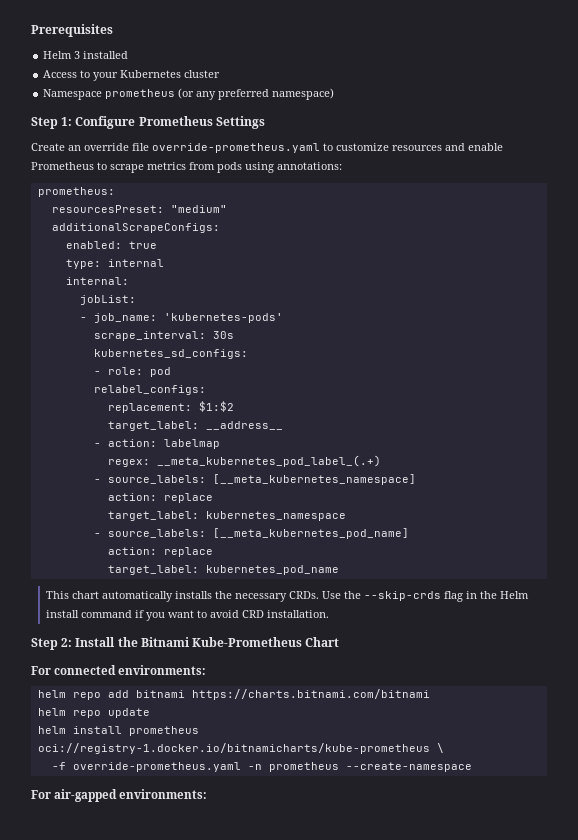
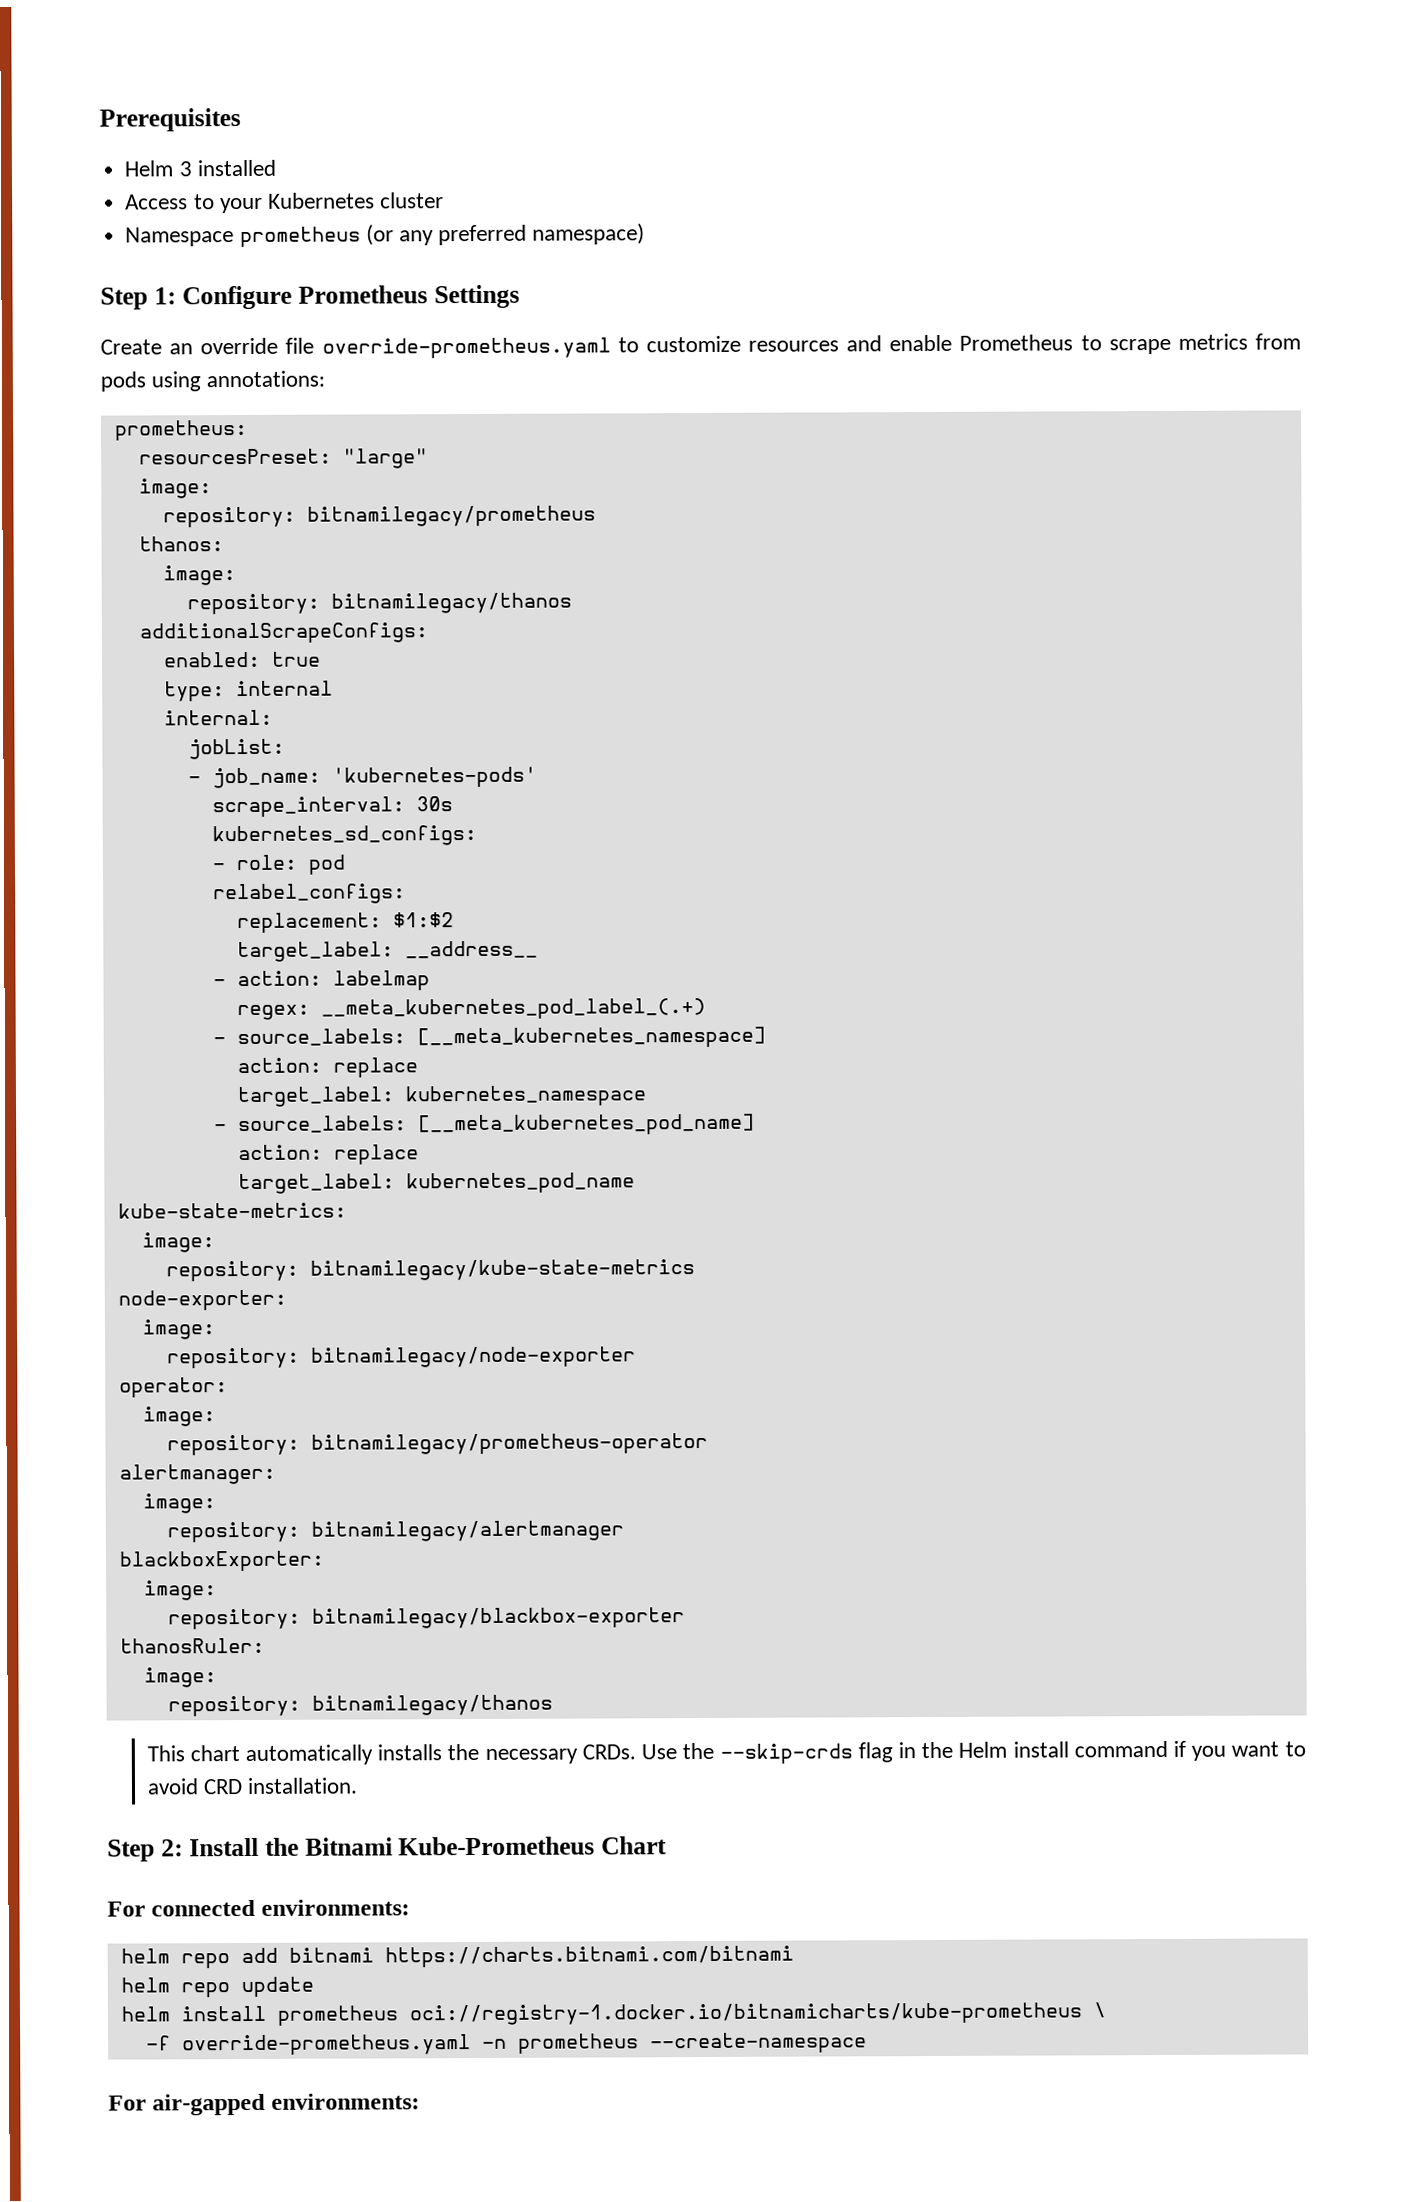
- resourcesPreset: "medium"
+ resourcesPreset: "large"
+ image:
+ repository: bitnamilegacy/prometheus
+ thanos:
+ image:
+ repository: bitnamilegacy/thanos
+ kube-state-metrics:
+ image:
+ repository: bitnamilegacy/kube-state-metrics
+ node-exporter:
+ image:
+ repository: bitnamilegacy/node-exporter
+ operator:
+ image:
+ repository: bitnamilegacy/prometheus-operator
+ alertmanager:
+ image:
+ repository: bitnamilegacy/alertmanager
+ blackboxExporter:
+ image:
+ repository: bitnamilegacy/blackbox-exporter
+ thanosRuler:
+ image:
+ repository: bitnamilegacy/thanos

